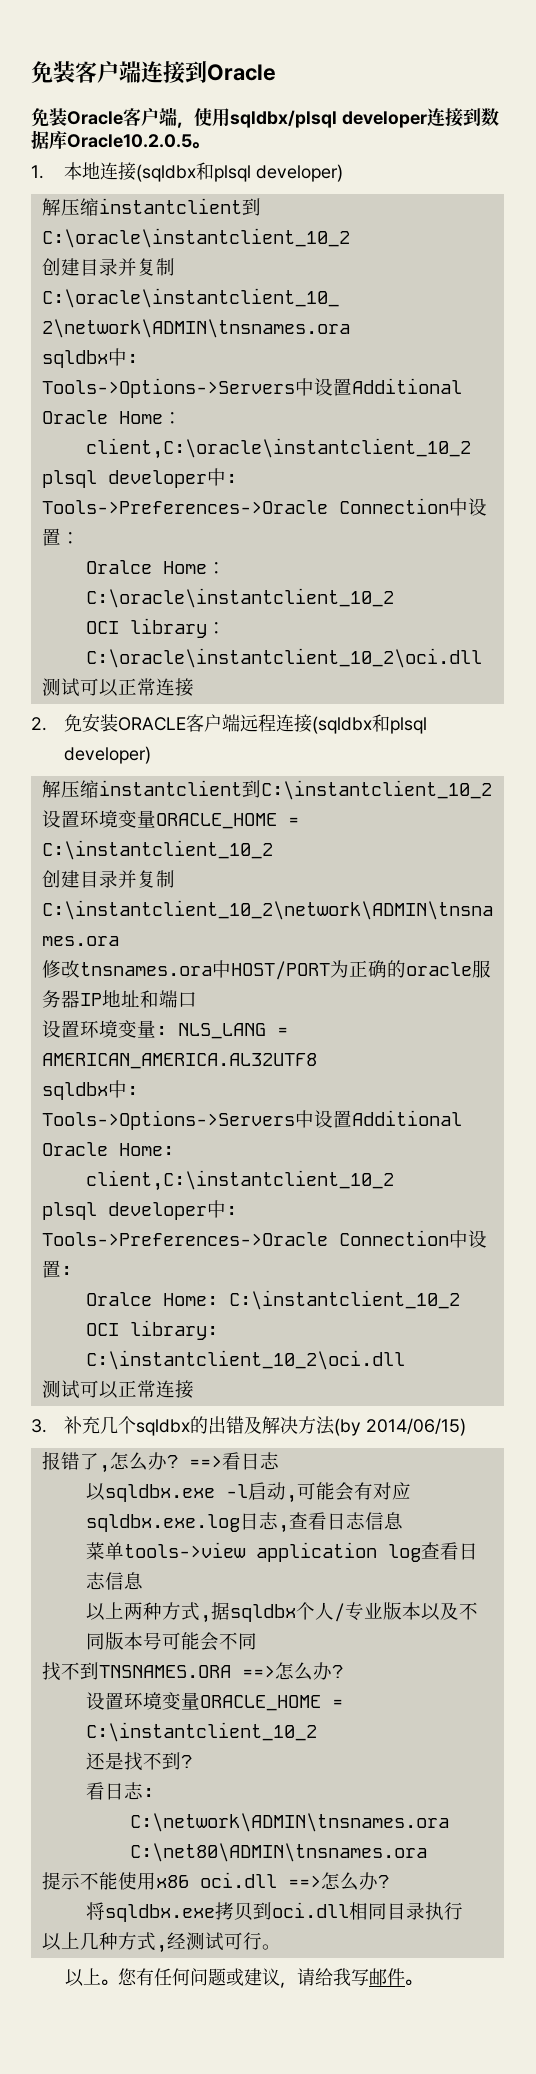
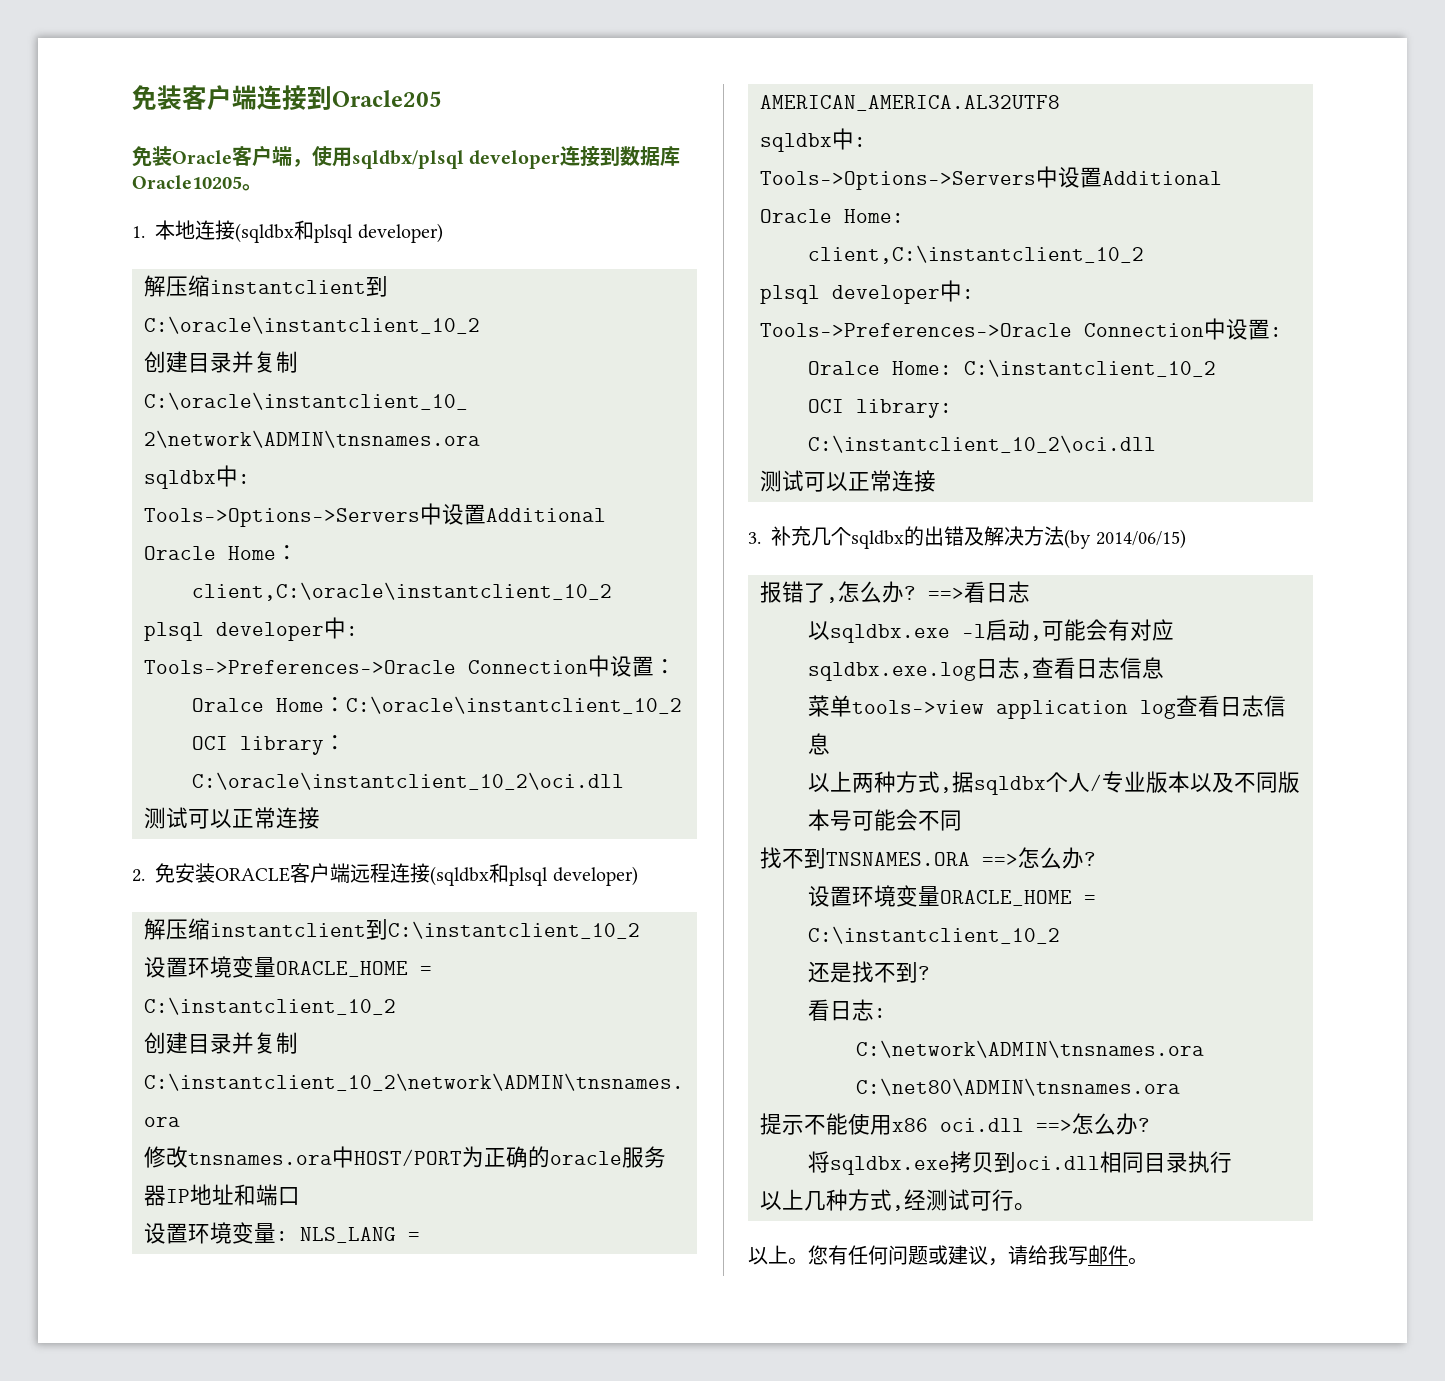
- 免装客户端连接到Oracle
+ 免装客户端连接到Oracle205
- 免装Oracle客户端，使用sqldbx/plsql developer连接到数据库Oracle10.2.0.5。
+ 免装Oracle客户端，使用sqldbx/plsql developer连接到数据库Oracle10205。

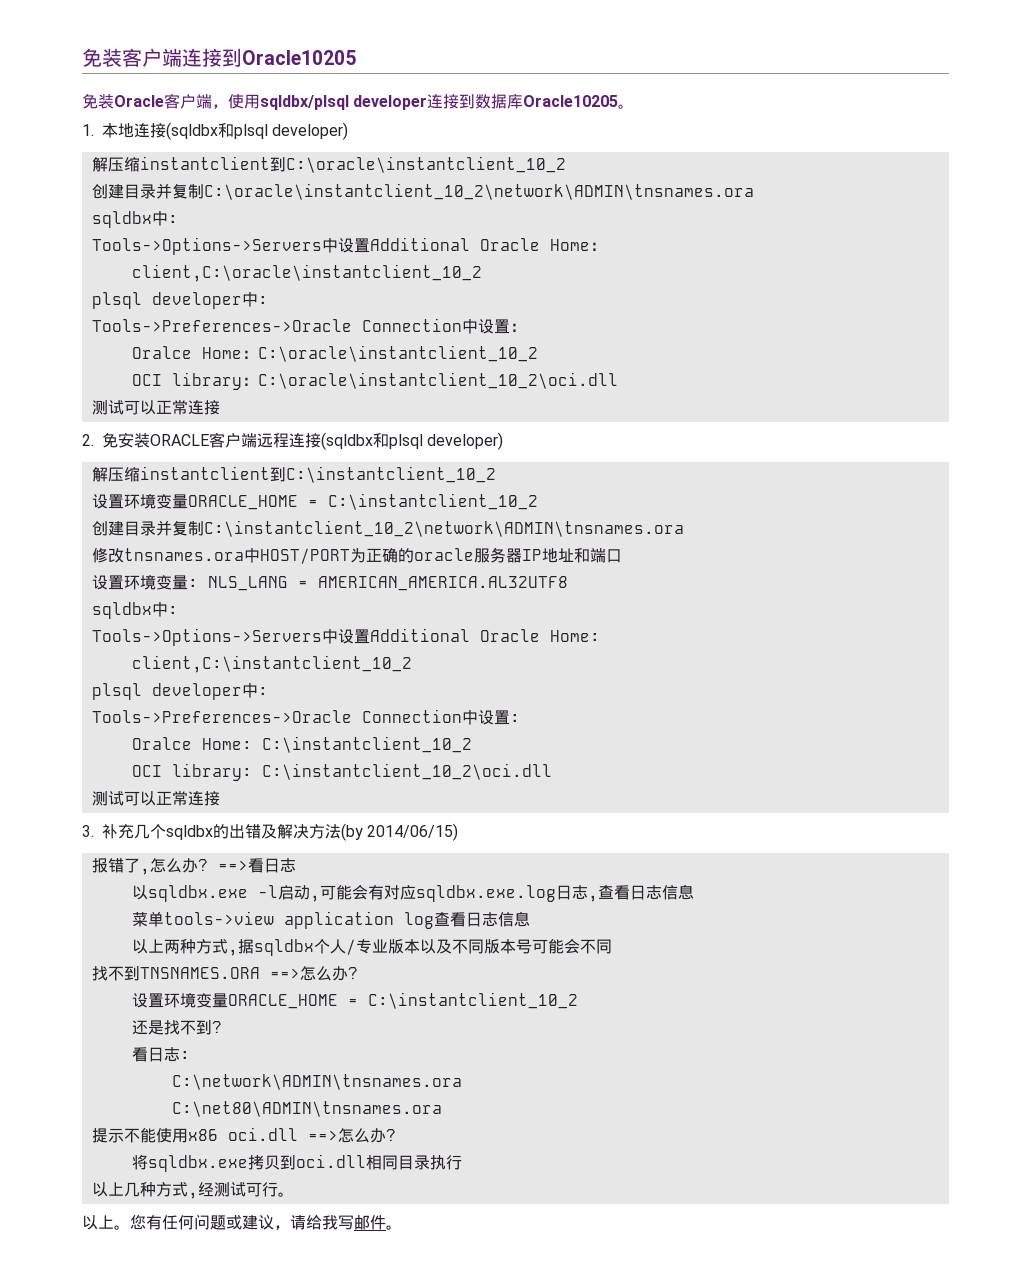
- 免装客户端连接到Oracle205
+ 免装客户端连接到Oracle10205

